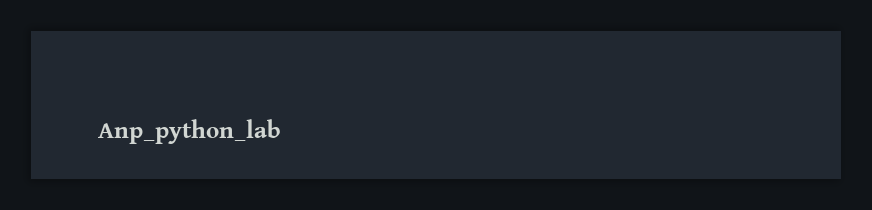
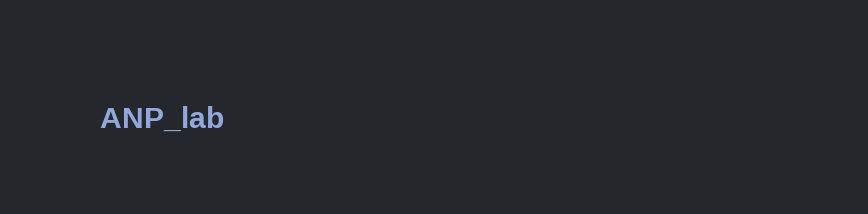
- Anp_python_lab
+ ANP_lab

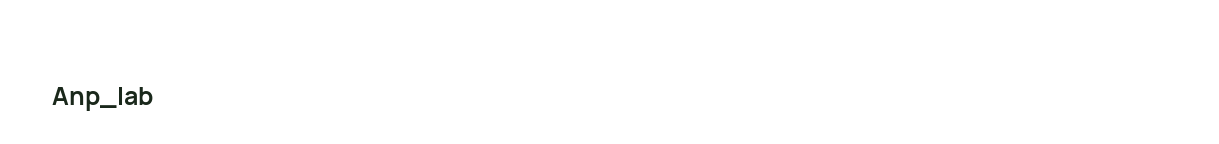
- ANP_lab
+ Anp_lab

